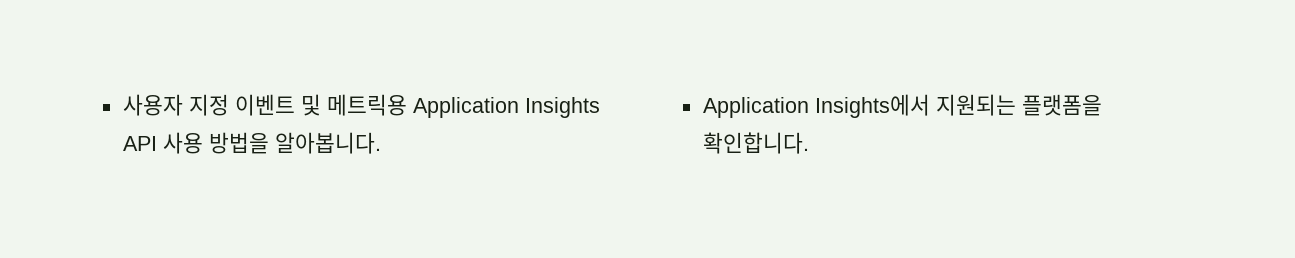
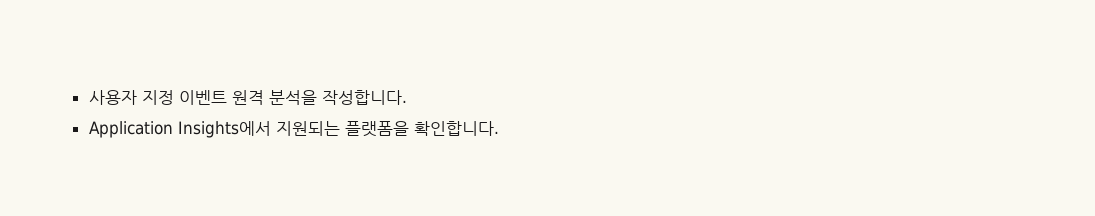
- 사용자 지정 이벤트 및 메트릭용 Application Insights API 사용 방법을 알아봅니다.
+ 사용자 지정 이벤트 원격 분석을 작성합니다.

